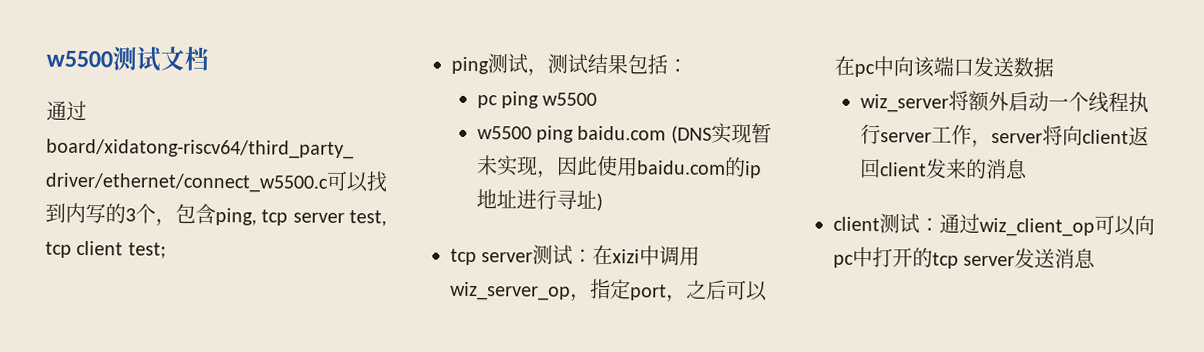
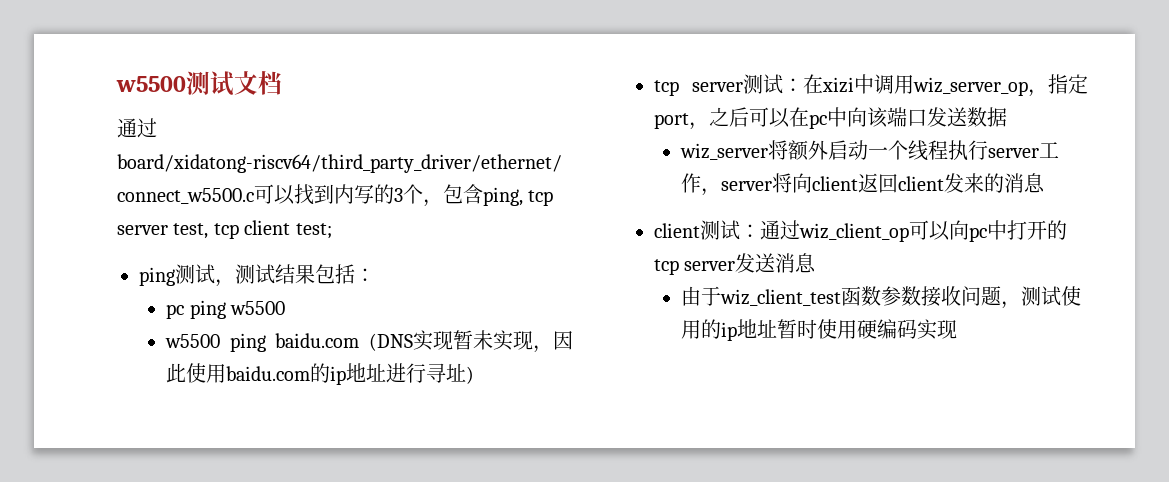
+ 由于wiz_client_test函数参数接收问题，测试使用的ip地址暂时使用硬编码实现

